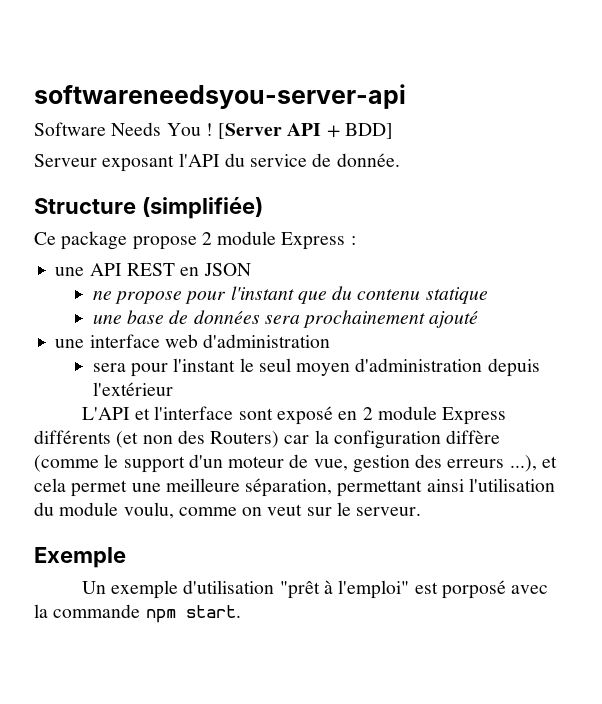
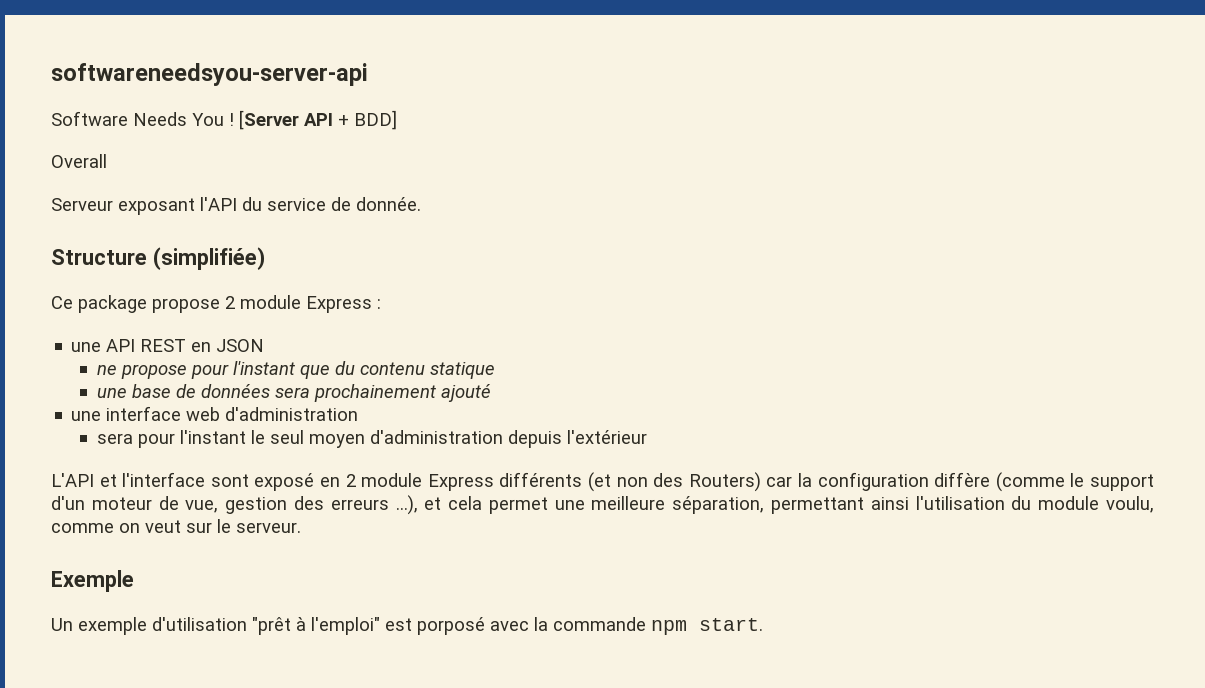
+ Overall

